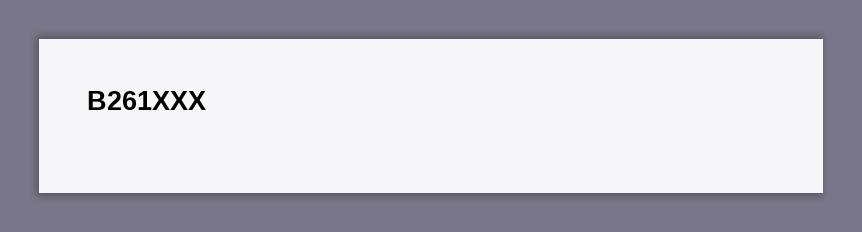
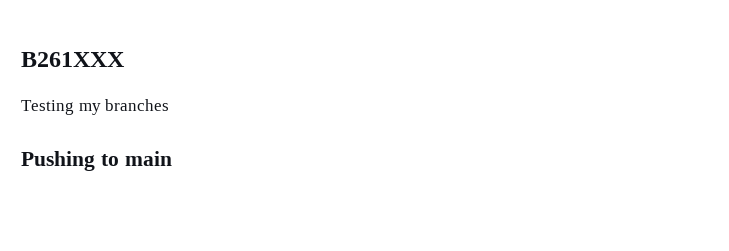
+ Testing my branches
+ Pushing to main

